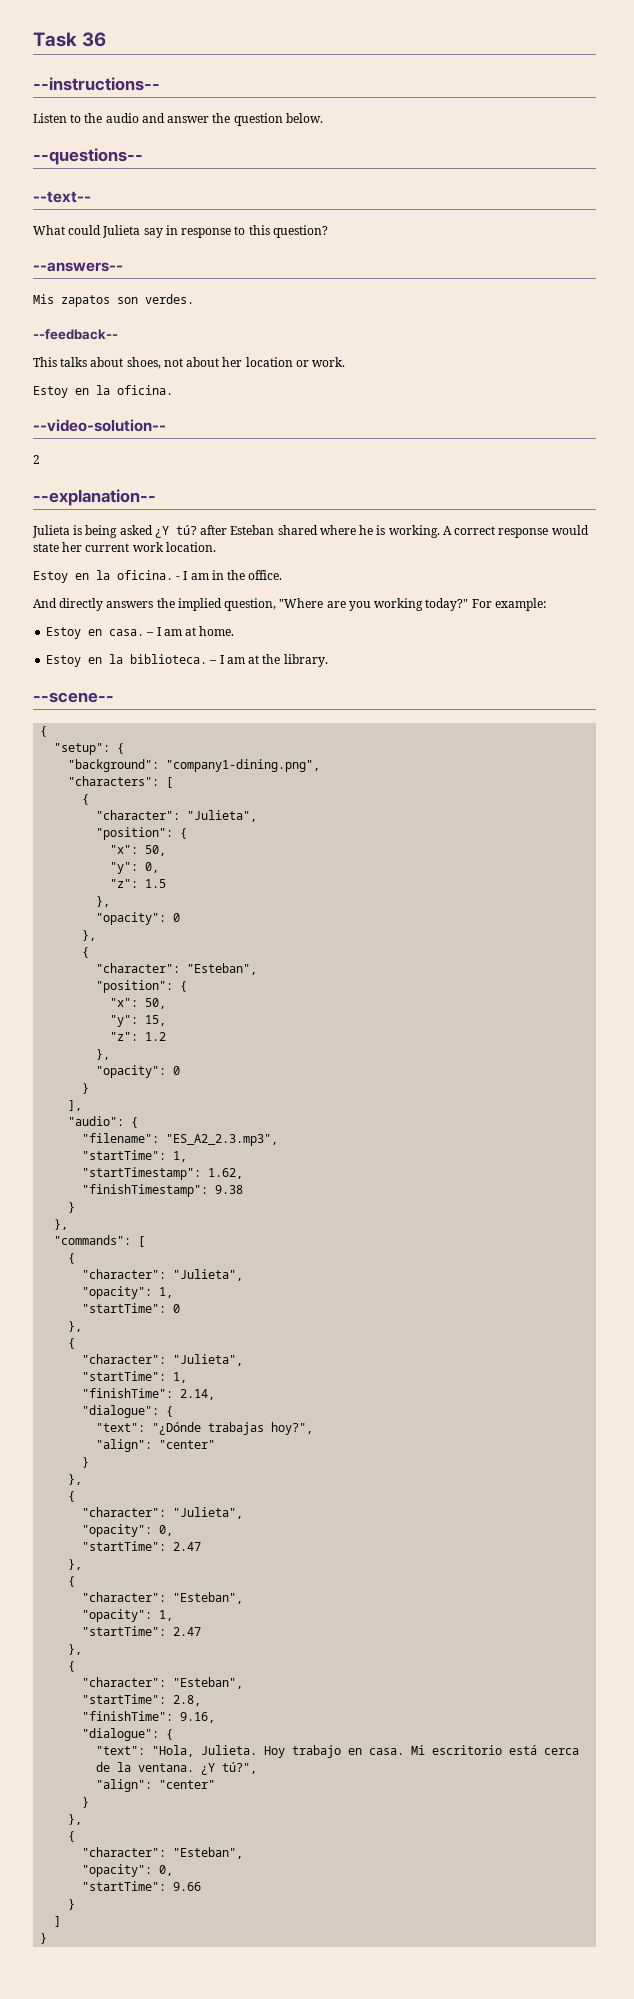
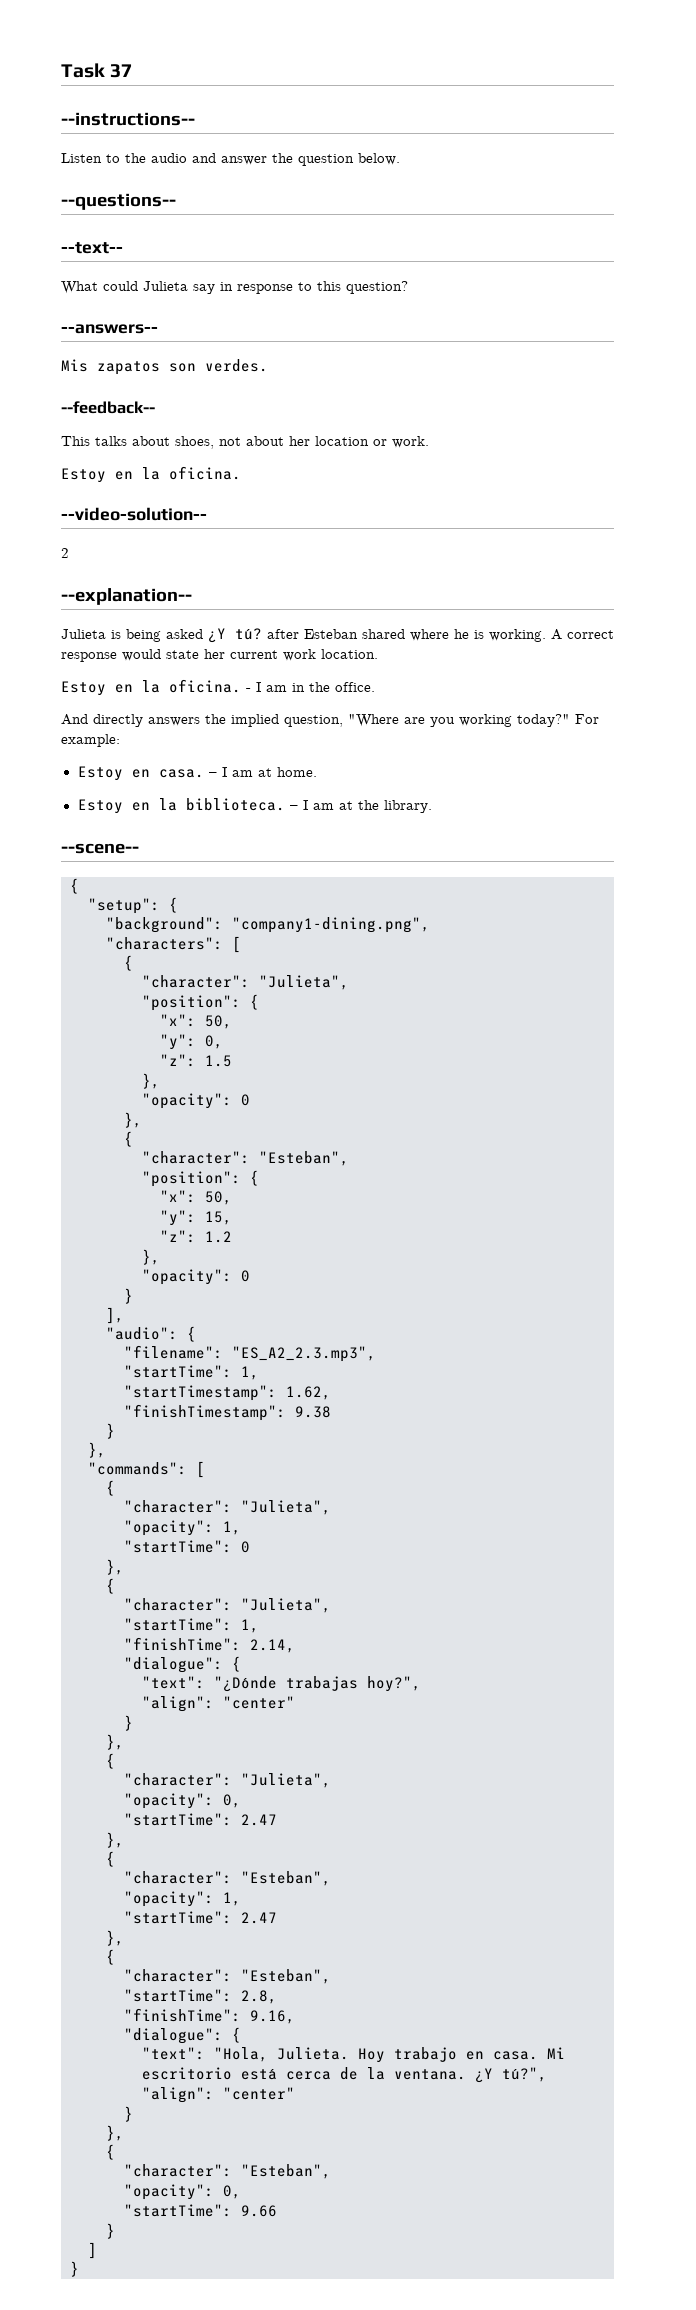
- Task 36
+ Task 37

